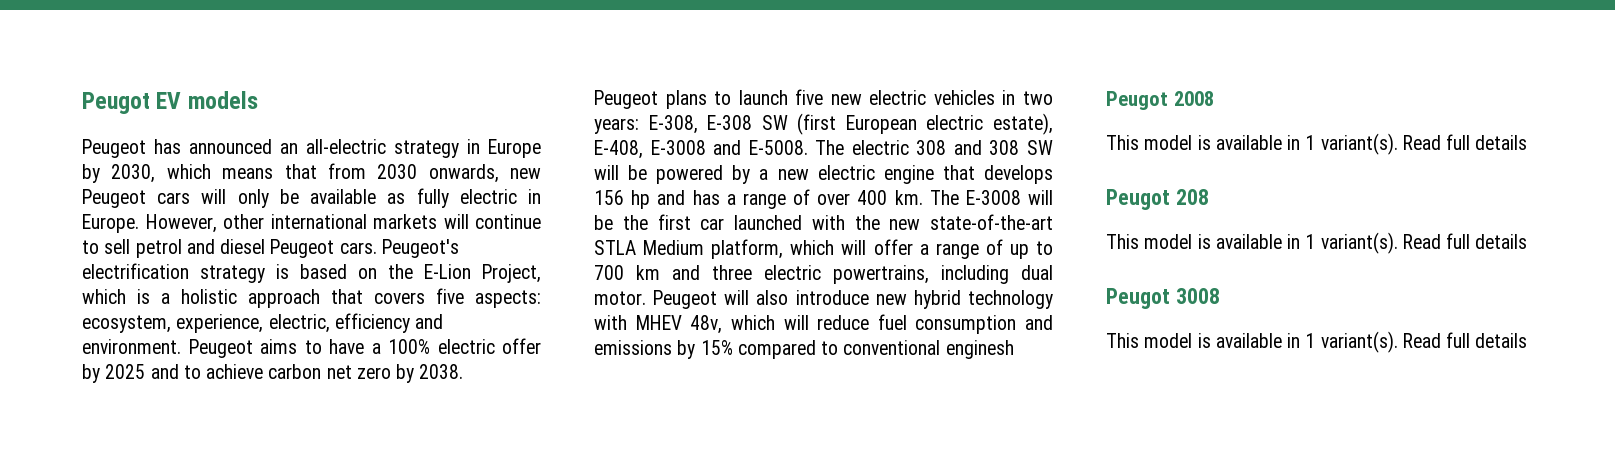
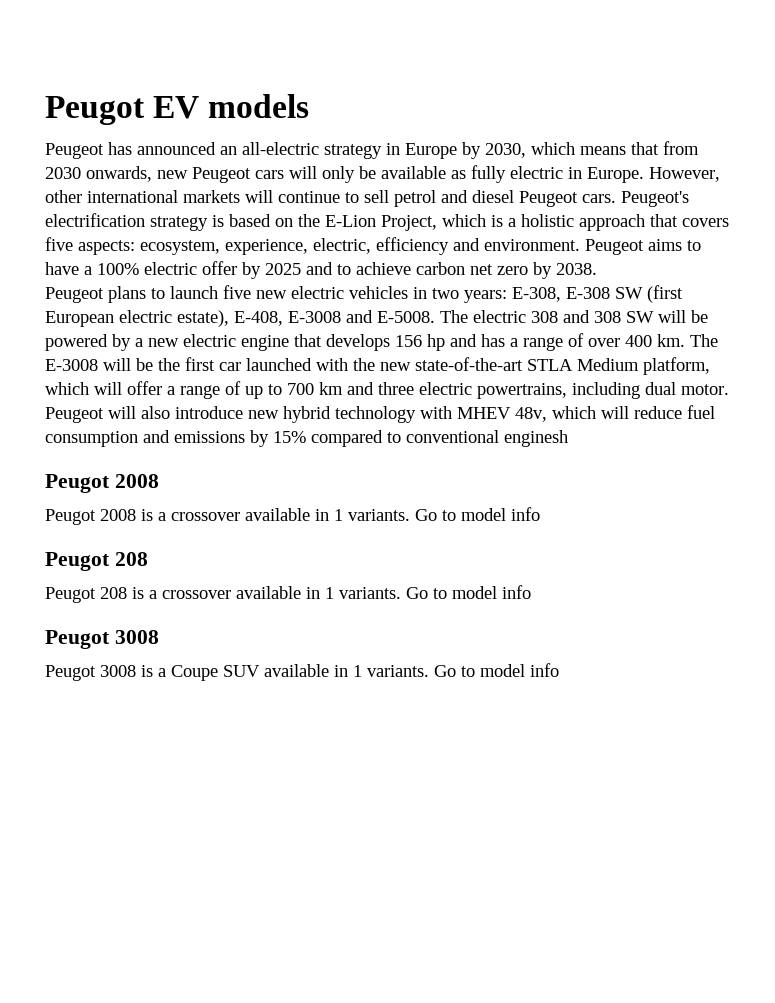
  Peugeot will also introduce new hybrid technology with MHEV 48v, which will reduce fuel consumption and emissions by 15% compared to conventional enginesh
  Peugot 2008
- This model is available in 1 variant(s). Read full details
+ Peugot 2008 is a crossover available in 1 variants. Go to model info
  Peugot 208
- This model is available in 1 variant(s). Read full details
+ Peugot 208 is a crossover available in 1 variants. Go to model info
  Peugot 3008
- This model is available in 1 variant(s). Read full details
+ Peugot 3008 is a Coupe SUV available in 1 variants. Go to model info

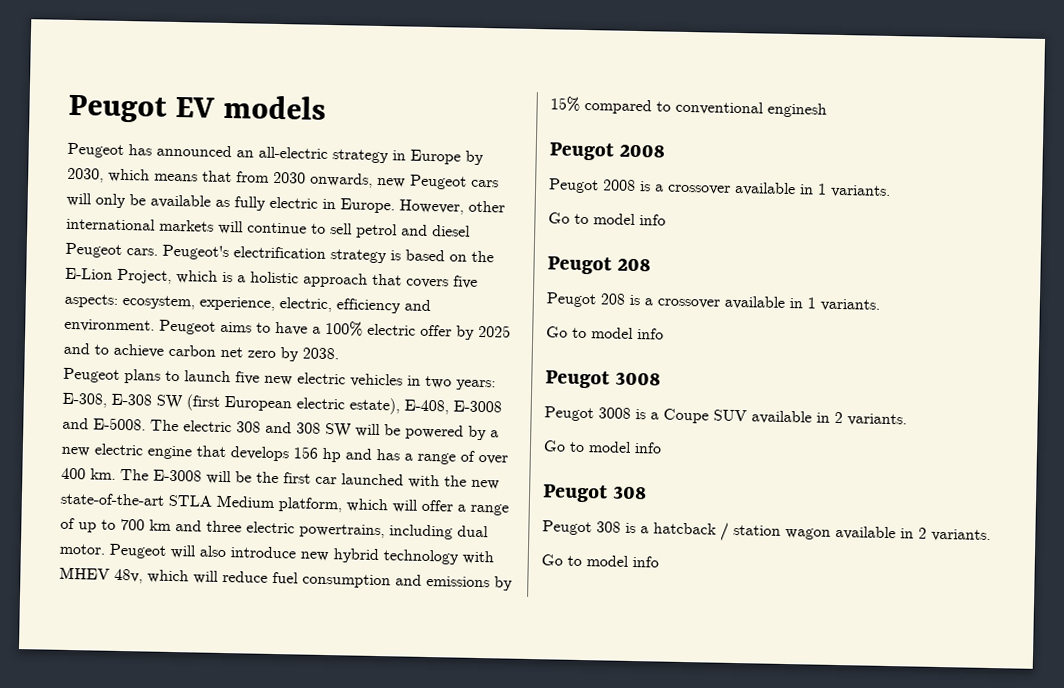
- Peugot 2008 is a crossover available in 1 variants. Go to model info
+ Peugot 2008 is a crossover available in 1 variants.
+ Go to model info
- Peugot 208 is a crossover available in 1 variants. Go to model info
+ Peugot 208 is a crossover available in 1 variants.
+ Go to model info
- Peugot 3008 is a Coupe SUV available in 1 variants. Go to model info
+ Peugot 3008 is a Coupe SUV available in 2 variants.
+ Go to model info
+ Peugot 308
+ Peugot 308 is a hatcback / station wagon available in 2 variants.
+ Go to model info

